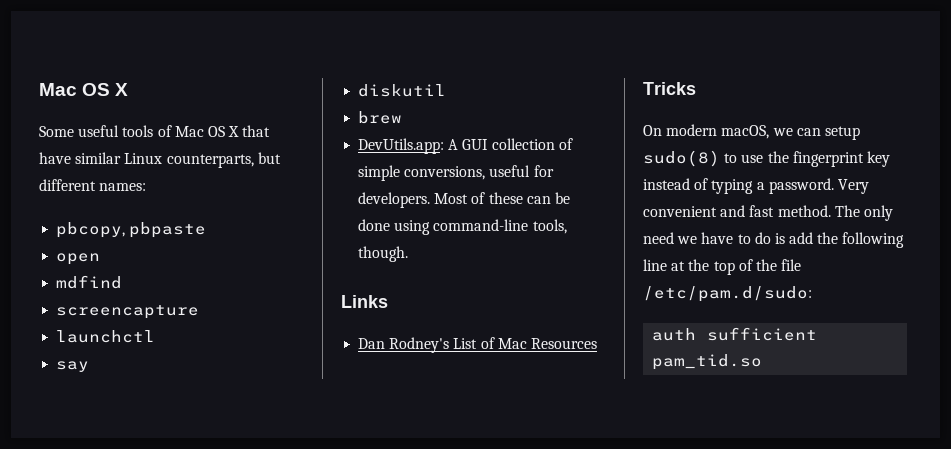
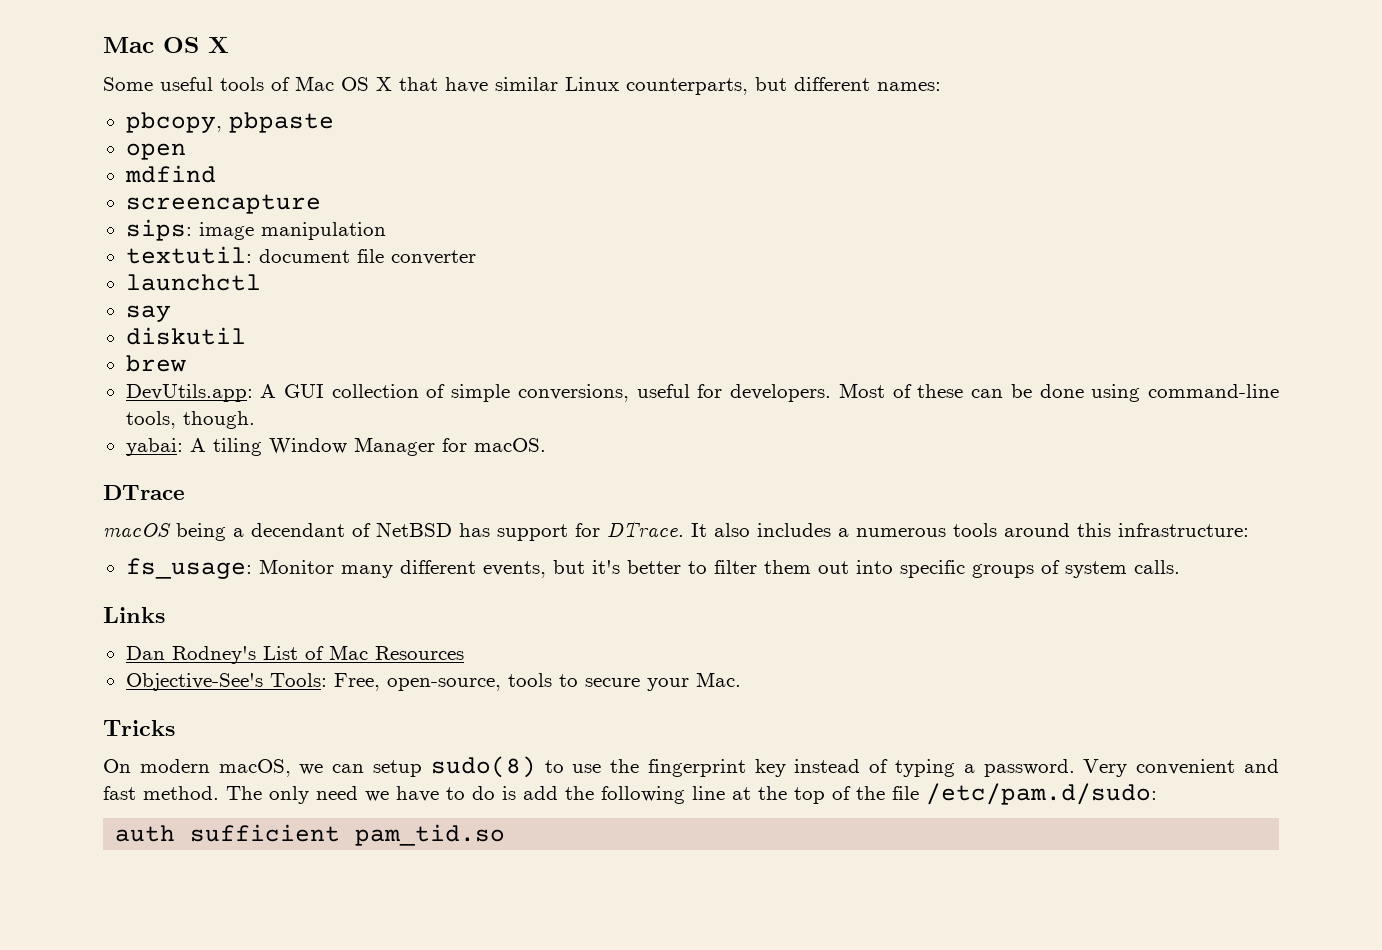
+ sips: image manipulation
+ textutil: document file converter
+ yabai: A tiling Window Manager for macOS.
+ DTrace
+ macOS being a decendant of NetBSD has support for DTrace. It also includes a numerous tools around this infrastructure:
+ fs_usage: Monitor many different events, but it's better to filter them out into specific groups of system calls.
+ Objective-See's Tools: Free, open-source, tools to secure your Mac.

